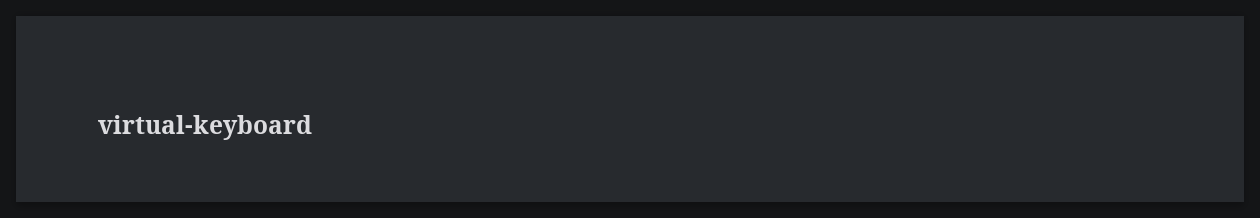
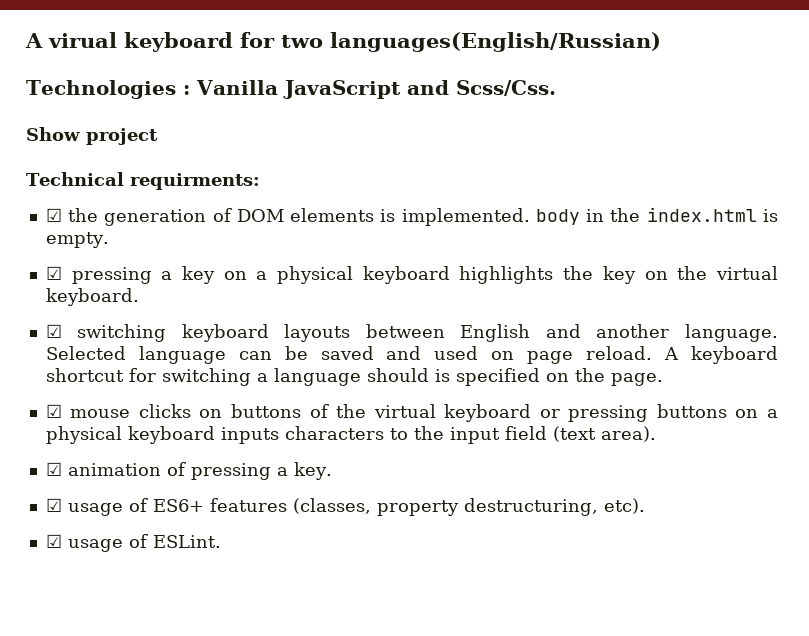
- virtual-keyboard
+ A virual keyboard for two languages(English/Russian)
+ Technologies : Vanilla JavaScript and Scss/Css.
+ Show project
+ Technical requirments:
+ ☑ the generation of DOM elements is implemented. body in the index.html is empty.
+ ☑ pressing a key on a physical keyboard highlights the key on the virtual keyboard.
+ ☑ switching keyboard layouts between English and another language. Selected language can be saved and used on page reload. A keyboard shortcut for switching a language should is specified on the page.
+ ☑ mouse clicks on buttons of the virtual keyboard or pressing buttons on a physical keyboard inputs characters to the input field (text area).
+ ☑ animation of pressing a key.
+ ☑ usage of ES6+ features (classes, property destructuring, etc).
+ ☑ usage of ESLint.

